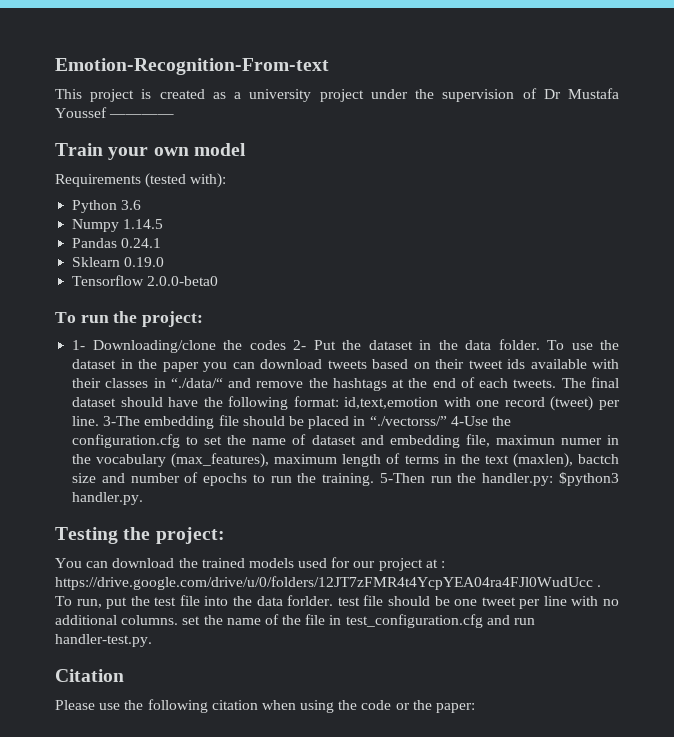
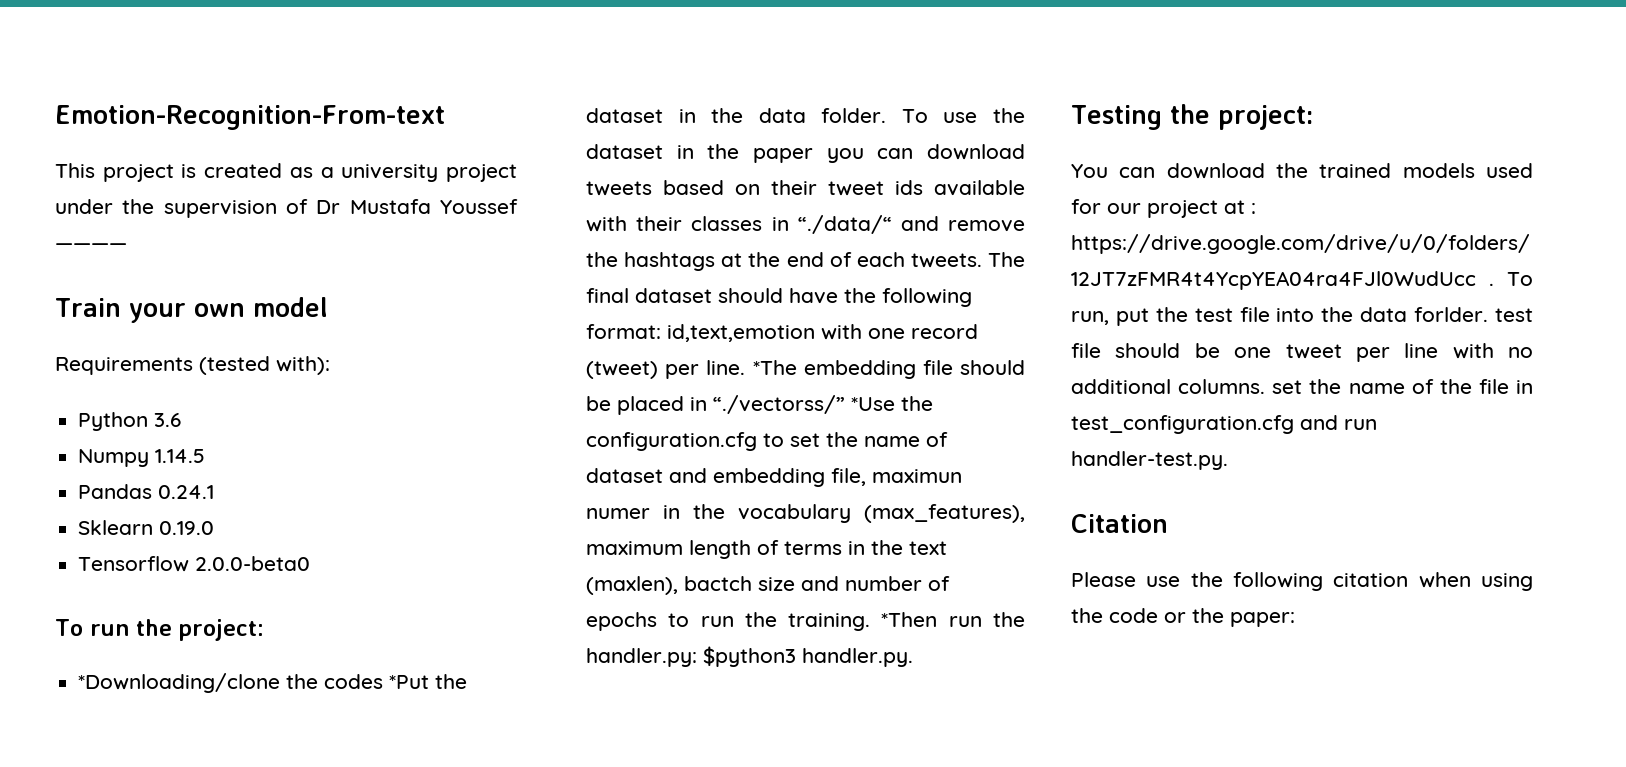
- 1- Downloading/clone the codes 2- Put the dataset in the data folder.
+ *Downloading/clone the codes *Put the dataset in the data folder.
- 3-The embedding file should be placed in “./vectorss/” 4-Use the configuration.cfg to set the name of dataset and embedding file, maximun numer in the vocabulary (max_features), maximum length of terms in the text (maxlen), bactch size and number of epochs to run the training.
+ *The embedding file should be placed in “./vectorss/” *Use the configuration.cfg to set the name of dataset and embedding file, maximun numer in the vocabulary (max_features), maximum length of terms in the text (maxlen), bactch size and number of epochs to run the training.
- 5-Then run the handler.py: $python3 handler.py.
+ *Then run the handler.py: $python3 handler.py.

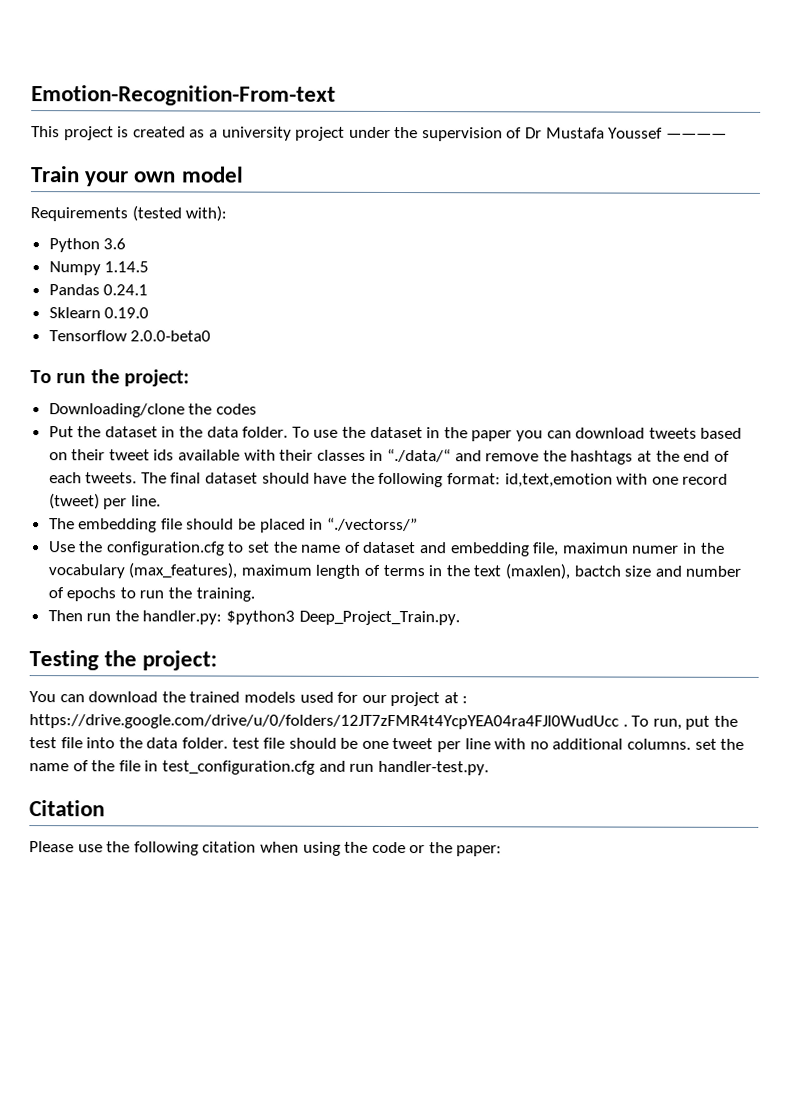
- *Downloading/clone the codes *Put the dataset in the data folder.
+ Downloading/clone the codes
+ Put the dataset in the data folder.
- id,text,emotion with one record (tweet) per line. *The embedding file should be placed in “./vectorss/” *Use the configuration.cfg to set the name of dataset and embedding file, maximun numer in the vocabulary (max_features), maximum length of terms in the text (maxlen), bactch size and number of epochs to run the training. *Then run the handler.py:
+ id,text,emotion with one record (tweet) per line.
+ The embedding file should be placed in “./vectorss/”
+ Use the configuration.cfg to set the name of dataset and embedding file, maximun numer in the vocabulary (max_features), maximum length of terms in the text (maxlen), bactch size and number of epochs to run the training.
+ Then run the handler.py:
- $python3 handler.py.
+ $python3 Deep_Project_Train.py.
- To run, put the test file into the data forlder. test file should be one tweet per line with no additional columns. set the name of the file in test_configuration.cfg and run handler-test.py.
+ To run, put the test file into the data folder. test file should be one tweet per line with no additional columns. set the name of the file in test_configuration.cfg and run handler-test.py.

